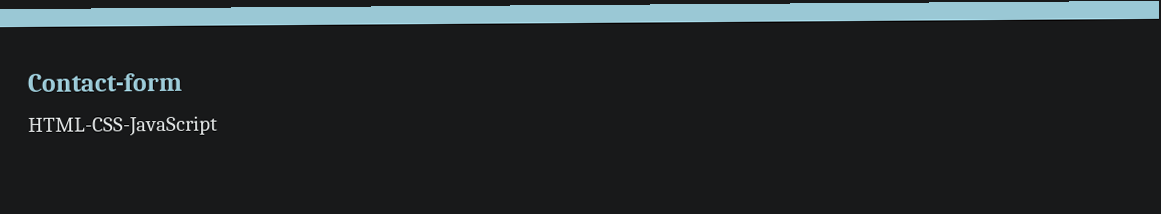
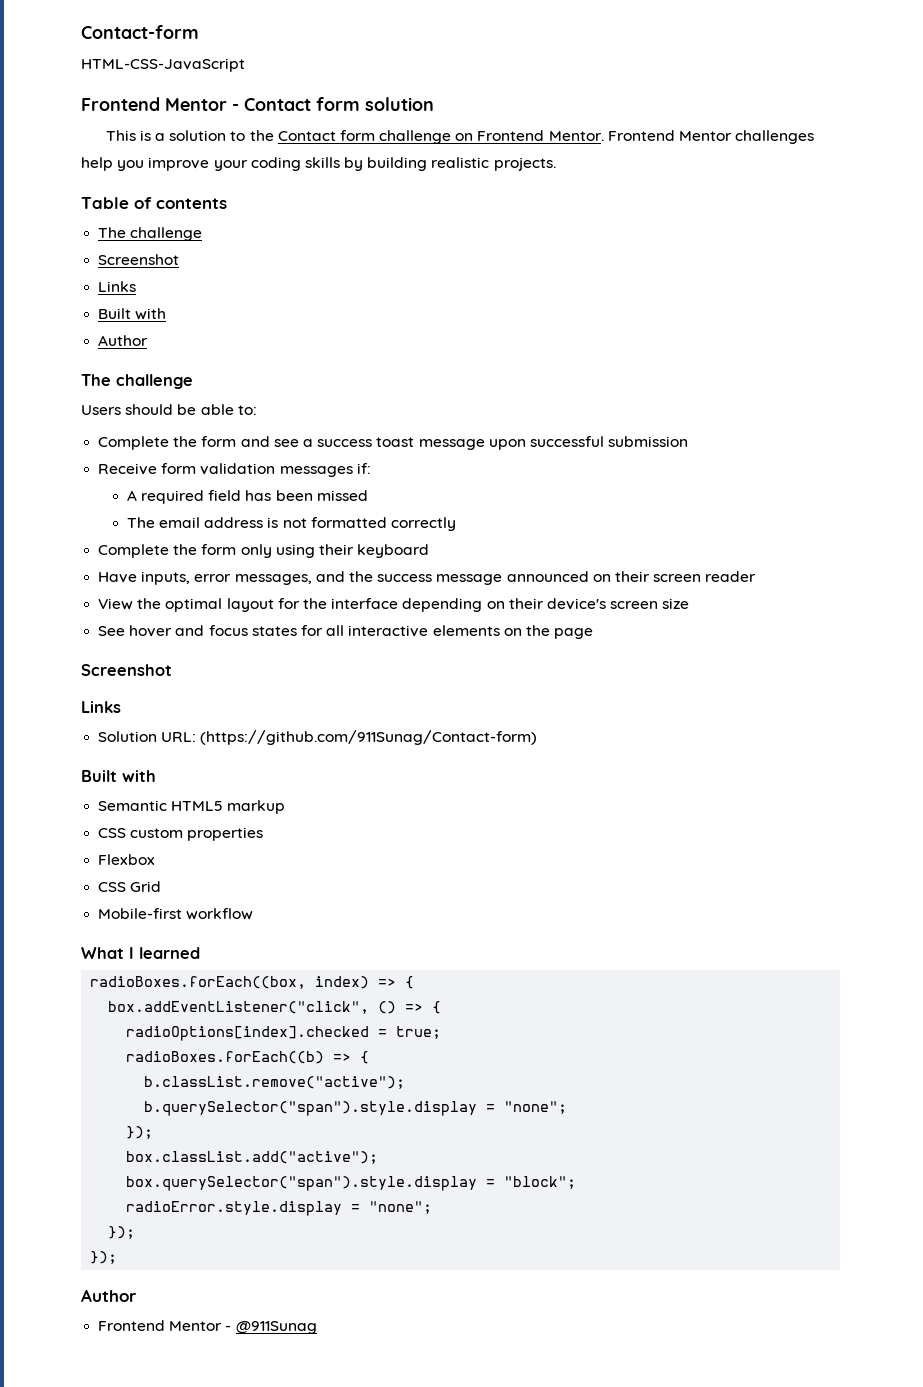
+ Frontend Mentor - Contact form solution
+ This is a solution to the Contact form challenge on Frontend Mentor. Frontend Mentor challenges help you improve your coding skills by building realistic projects.
+ Table of contents
+ The challenge
+ Screenshot
+ Links
+ Built with
+ Author
+ The challenge
+ Users should be able to:
+ Complete the form and see a success toast message upon successful submission
+ Receive form validation messages if:
+ A required field has been missed
+ The email address is not formatted correctly
+ Complete the form only using their keyboard
+ Have inputs, error messages, and the success message announced on their screen reader
+ View the optimal layout for the interface depending on their device's screen size
+ See hover and focus states for all interactive elements on the page
+ Screenshot
+ Links
+ Solution URL: (https://github.com/911Sunag/Contact-form)
+ Built with
+ Semantic HTML5 markup
+ CSS custom properties
+ Flexbox
+ CSS Grid
+ Mobile-first workflow
+ What I learned
+ radioBoxes.forEach((box, index) => {
+ box.addEventListener("click", () => {
+ radioOptions[index].checked = true;
+ radioBoxes.forEach((b) => {
+ b.classList.remove("active");
+ b.querySelector("span").style.display = "none";
+ });
+ box.classList.add("active");
+ box.querySelector("span").style.display = "block";
+ radioError.style.display = "none";
+ });
+ });
+ Author
+ Frontend Mentor - @911Sunag

